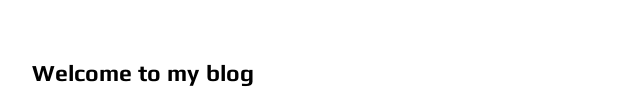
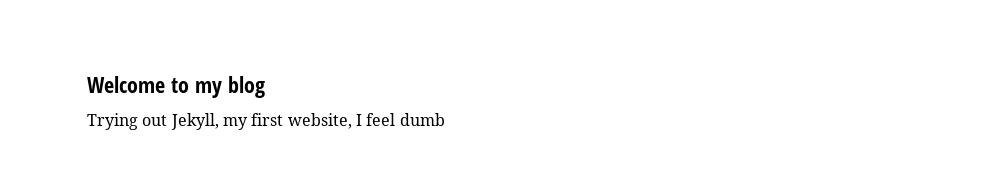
+ Trying out Jekyll, my first website, I feel dumb

